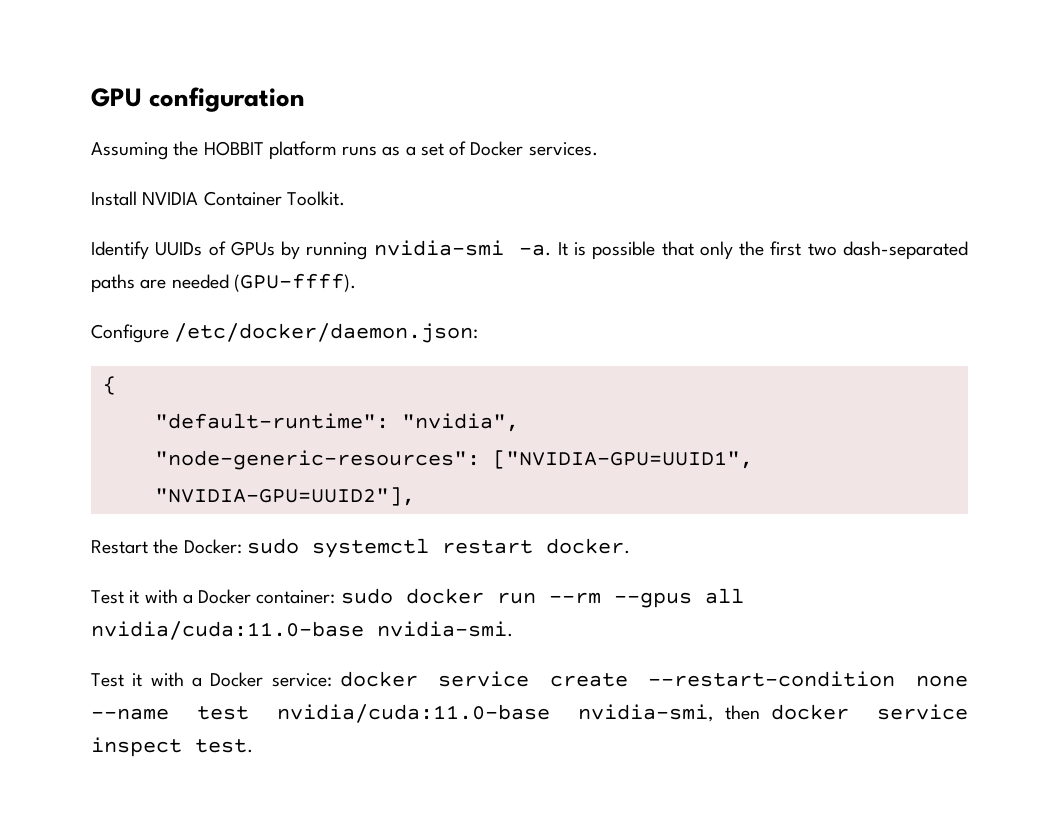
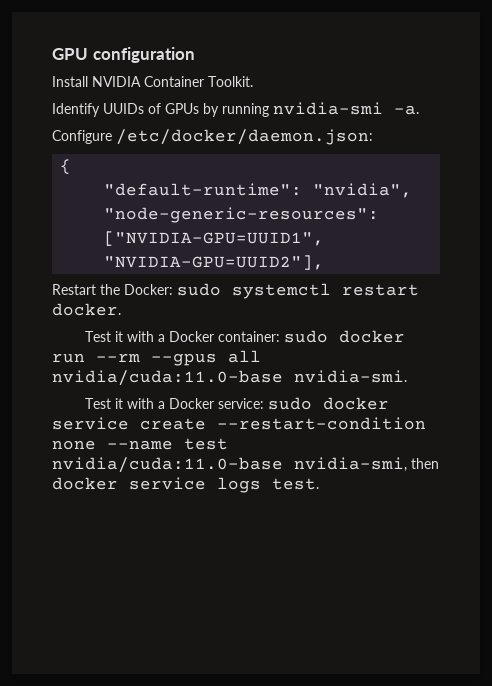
- Assuming the HOBBIT platform runs as a set of Docker services.
- It is possible that only the first two dash-separated paths are needed (GPU-ffff).
- Test it with a Docker service: docker service create --restart-condition none --name test nvidia/cuda:11.0-base nvidia-smi, then docker service inspect test.
+ Test it with a Docker service: sudo docker service create --restart-condition none --name test nvidia/cuda:11.0-base nvidia-smi, then docker service logs test.

